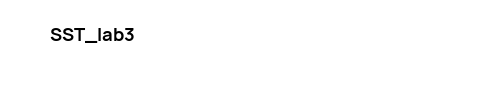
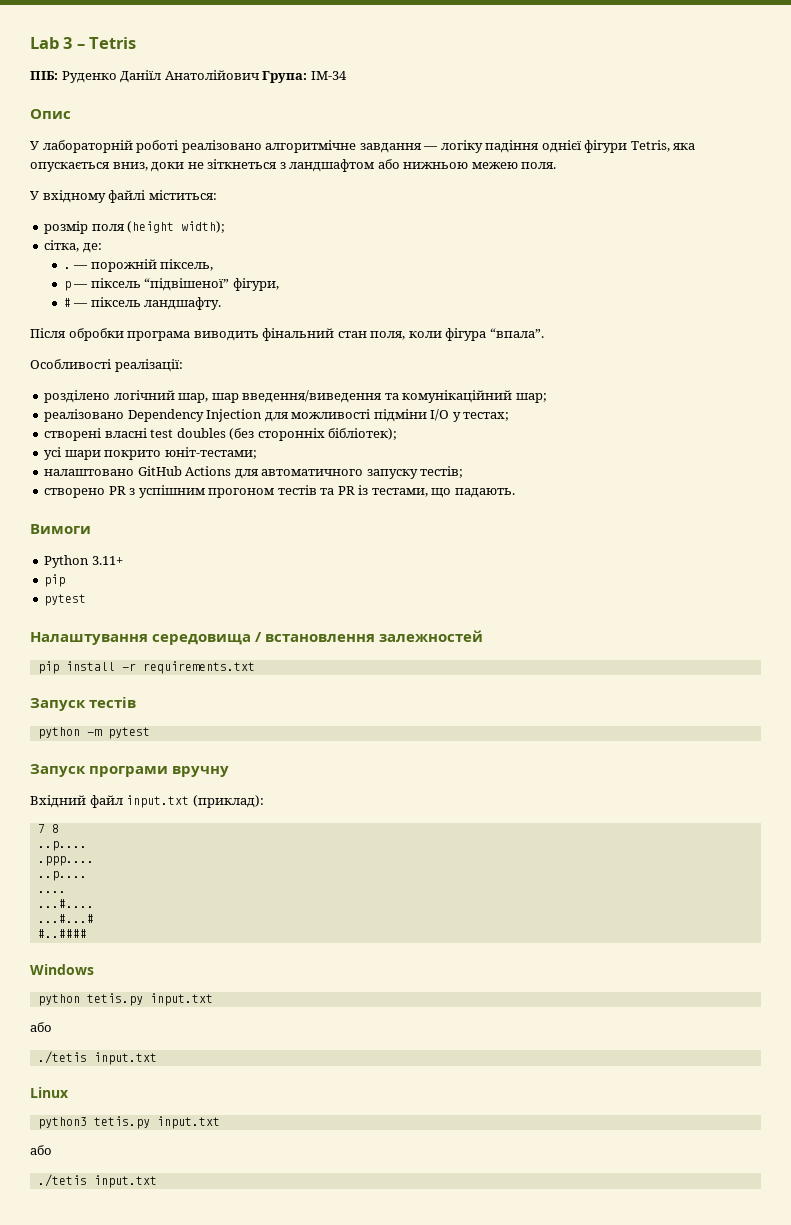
- SST_lab3
+ Lab 3 – Tetris
+ ПІБ: Руденко Даніїл Анатолійович Група: IM-34
+ Опис
+ У лабораторній роботі реалізовано алгоритмічне завдання — логіку падіння однієї фігури Tetris, яка опускається вниз, доки не зіткнеться з ландшафтом або нижньою межею поля.
+ У вхідному файлі міститься:
+ розмір поля (height width);
+ сітка, де:
+ . — порожній піксель,
+ p — піксель “підвішеної” фігури,
+ # — піксель ландшафту.
+ Після обробки програма виводить фінальний стан поля, коли фігура “впала”.
+ Особливості реалізації:
+ розділено логічний шар, шар введення/виведення та комунікаційний шар;
+ реалізовано Dependency Injection для можливості підміни I/O у тестах;
+ створені власні test doubles (без сторонніх бібліотек);
+ усі шари покрито юніт-тестами;
+ налаштовано GitHub Actions для автоматичного запуску тестів;
+ створено PR з успішним прогоном тестів та PR із тестами, що падають.
+ Вимоги
+ Python 3.11+
+ pip
+ pytest
+ Налаштування середовища / встановлення залежностей
+ pip install -r requirements.txt
+ Запуск тестів
+ python -m pytest
+ Запуск програми вручну
+ Вхідний файл input.txt (приклад):
+ 7 8
+ ..p....
+ .ppp....
+ ..p....
+ ....
+ ...#....
+ ...#...#
+ #..####
+ Windows
+ python tetis.py input.txt
+ або
+ ./tetis input.txt
+ Linux
+ python3 tetis.py input.txt
+ або
+ ./tetis input.txt

